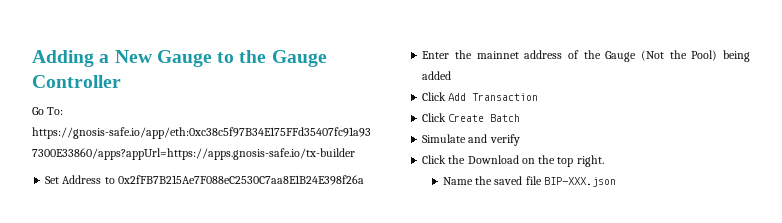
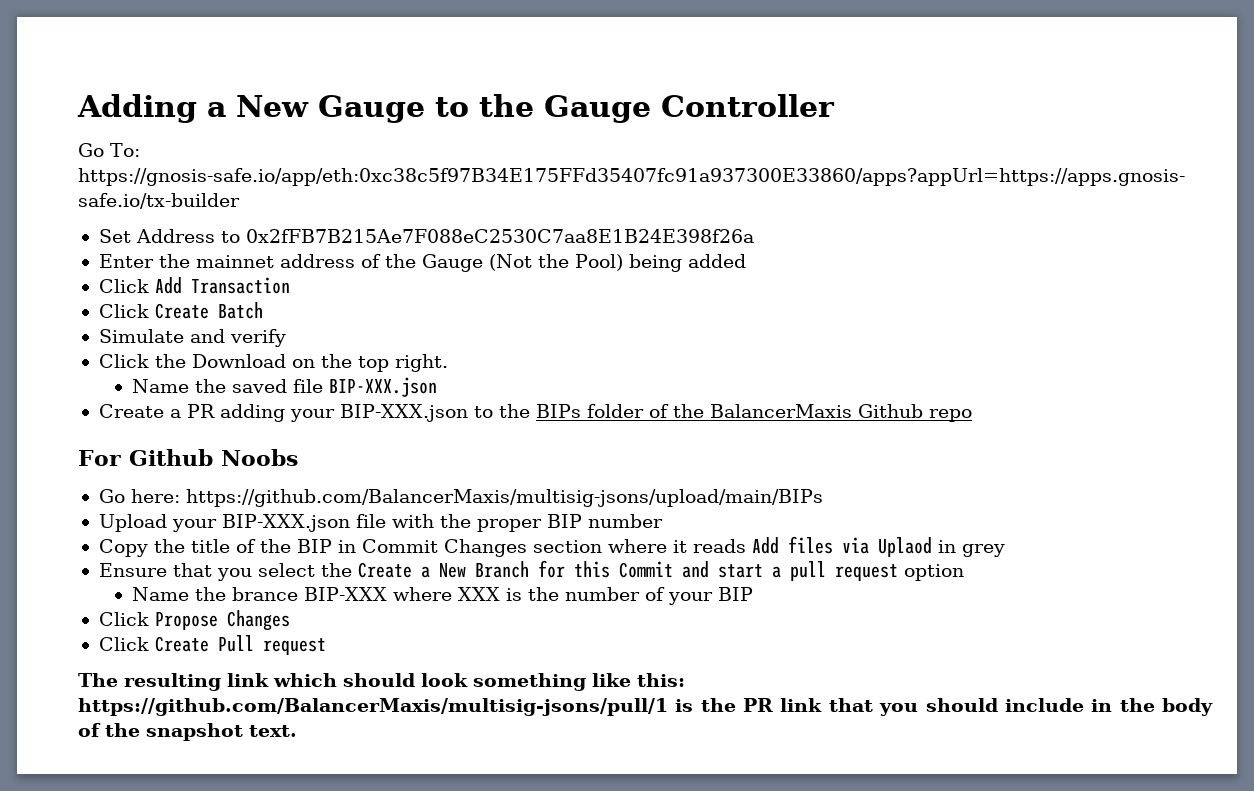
+ Create a PR adding your BIP-XXX.json to the BIPs folder of the BalancerMaxis Github repo
+ For Github Noobs
+ Go here: https://github.com/BalancerMaxis/multisig-jsons/upload/main/BIPs
+ Upload your BIP-XXX.json file with the proper BIP number
+ Copy the title of the BIP in Commit Changes section where it reads Add files via Uplaod in grey
+ Ensure that you select the Create a New Branch for this Commit and start a pull request option
+ Name the brance BIP-XXX where XXX is the number of your BIP
+ Click Propose Changes
+ Click Create Pull request
+ The resulting link which should look something like this: https://github.com/BalancerMaxis/multisig-jsons/pull/1 is the PR link that you should include in the body of the snapshot text.

